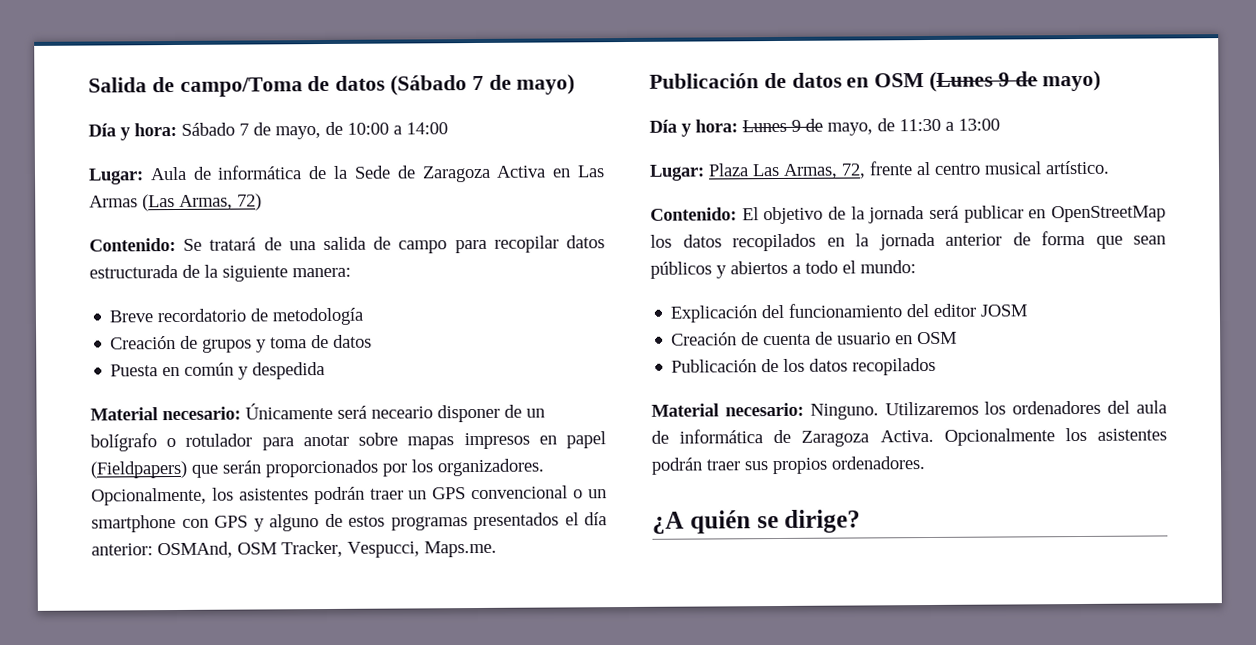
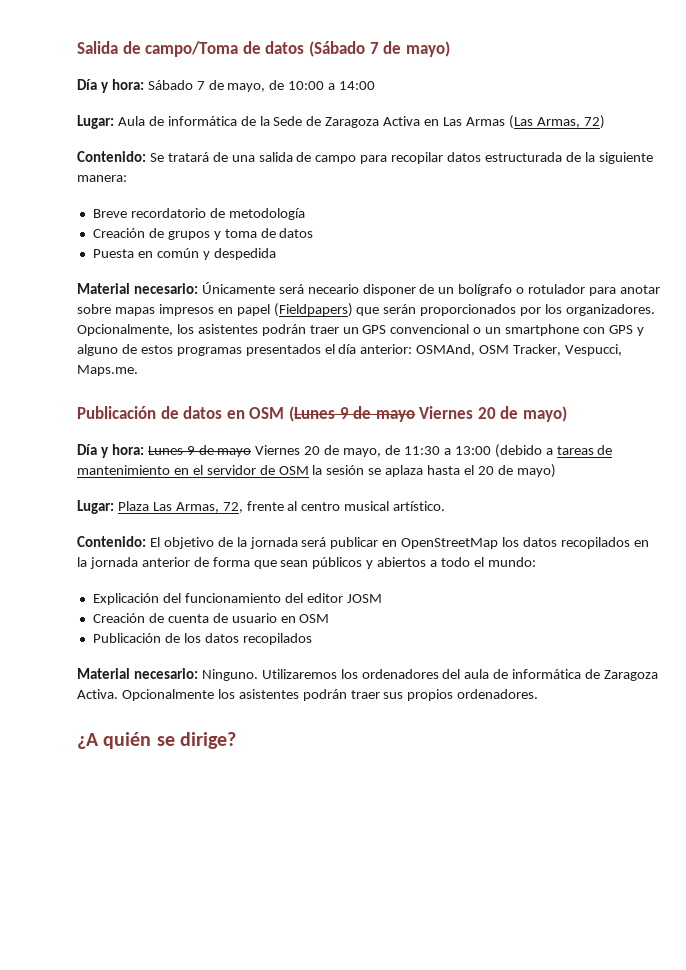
- Publicación de datos en OSM (Lunes 9 de mayo)
+ Publicación de datos en OSM (Lunes 9 de mayo Viernes 20 de mayo)
- Día y hora: Lunes 9 de mayo, de 11:30 a 13:00
+ Día y hora: Lunes 9 de mayo Viernes 20 de mayo, de 11:30 a 13:00 (debido a tareas de mantenimiento en el servidor de OSM la sesión se aplaza hasta el 20 de mayo)

